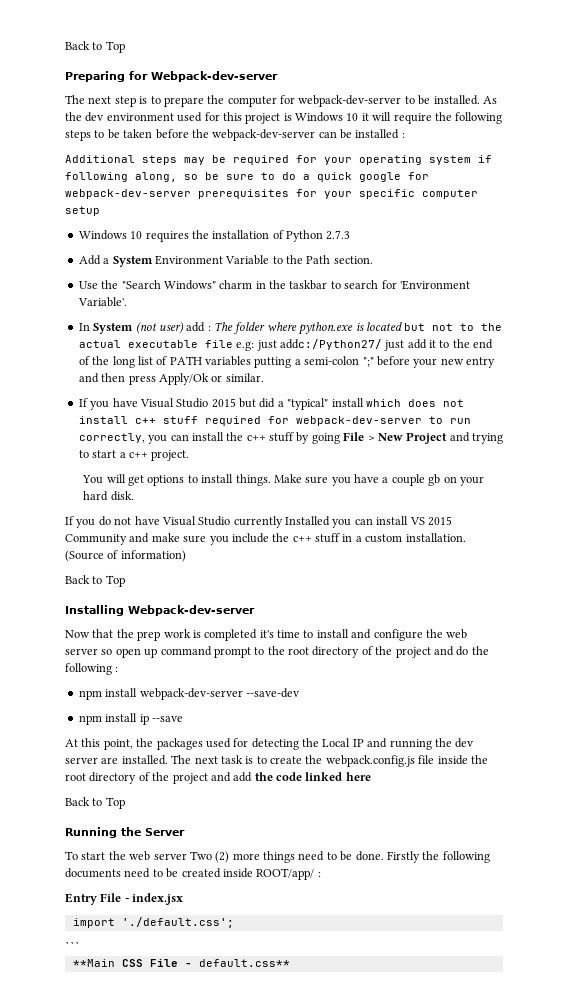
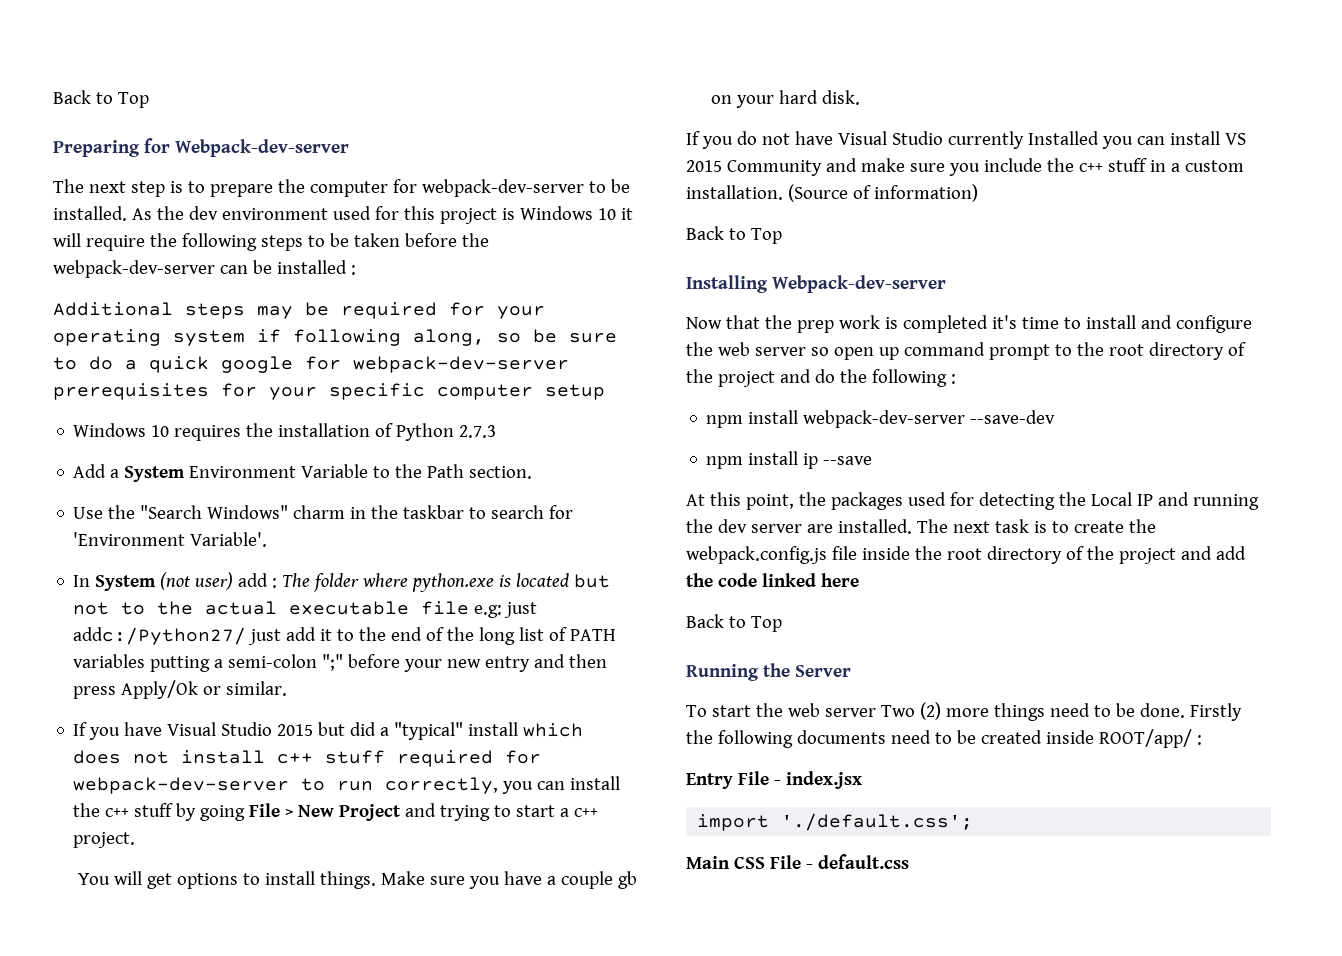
- ```
- **Main CSS File - default.css**
+ Main CSS File - default.css

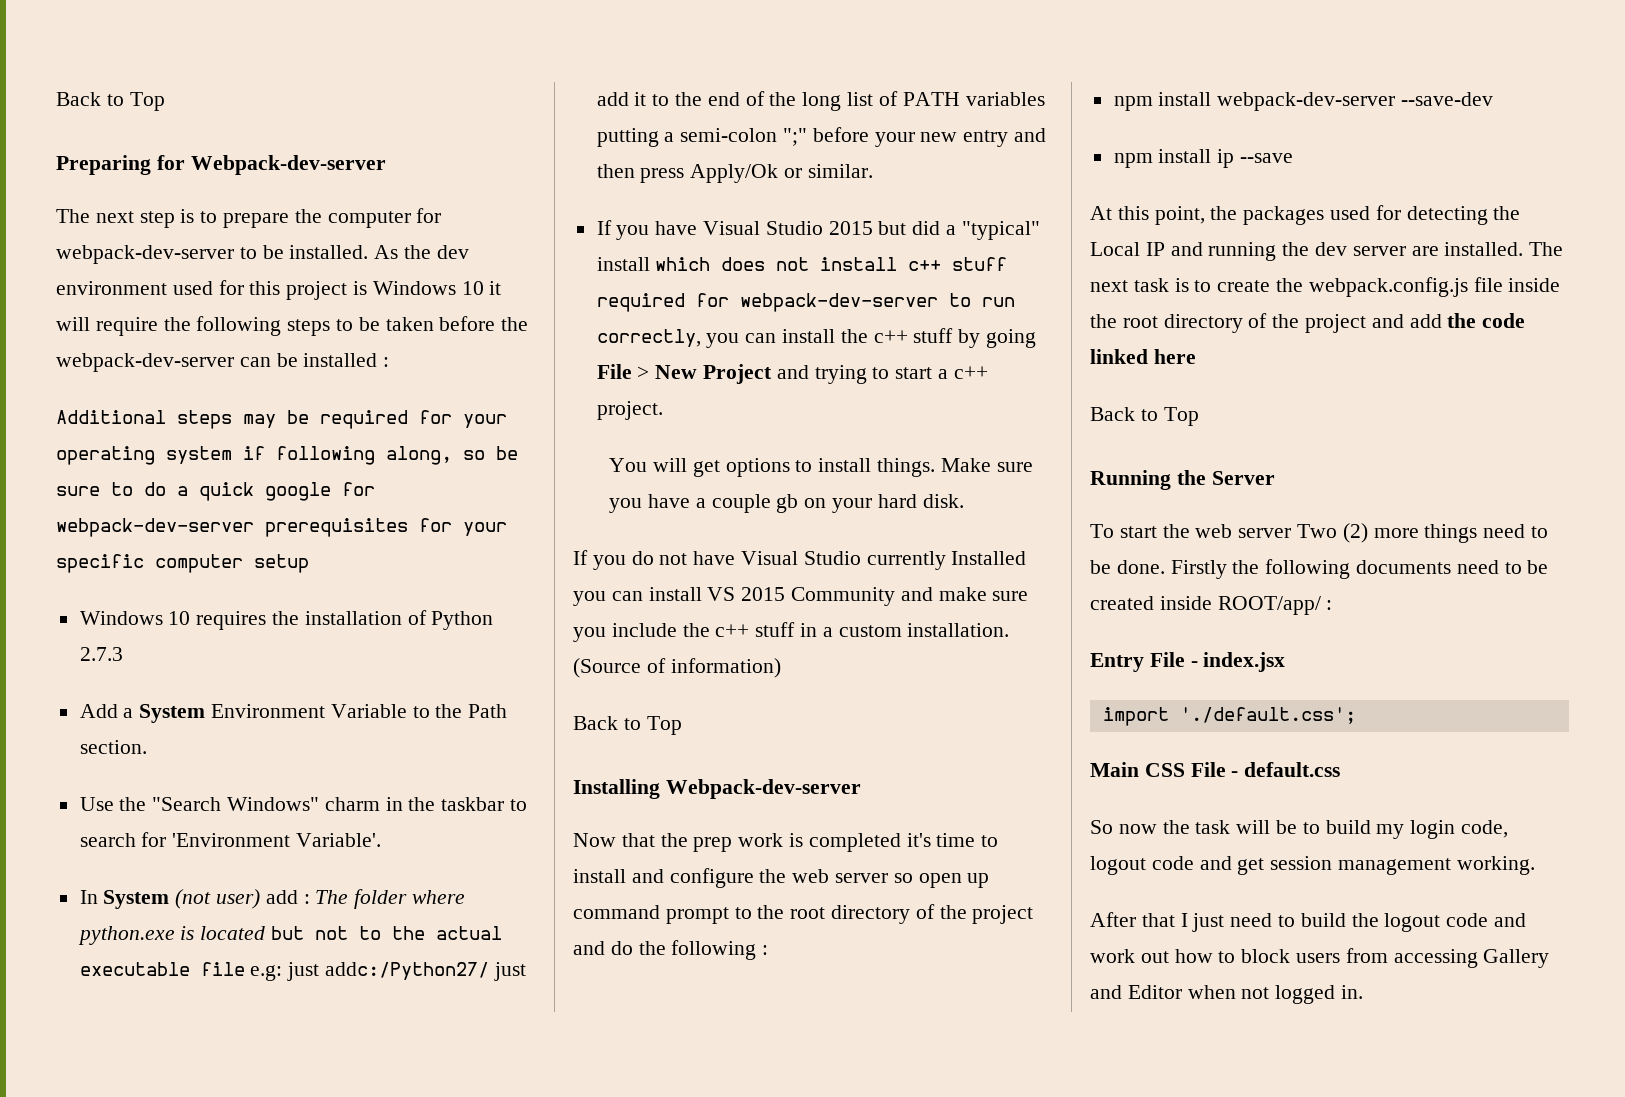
+ So now the task will be to build my login code, logout code and get session management working.
+ After that I just need to build the logout code and work out how to block users from accessing Gallery and Editor when not logged in.

